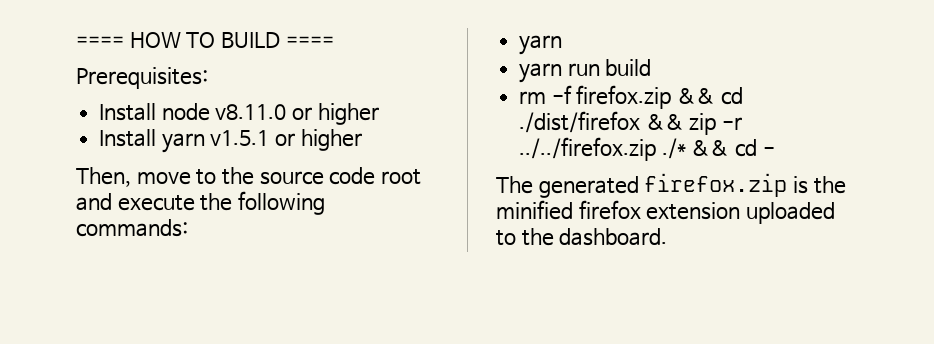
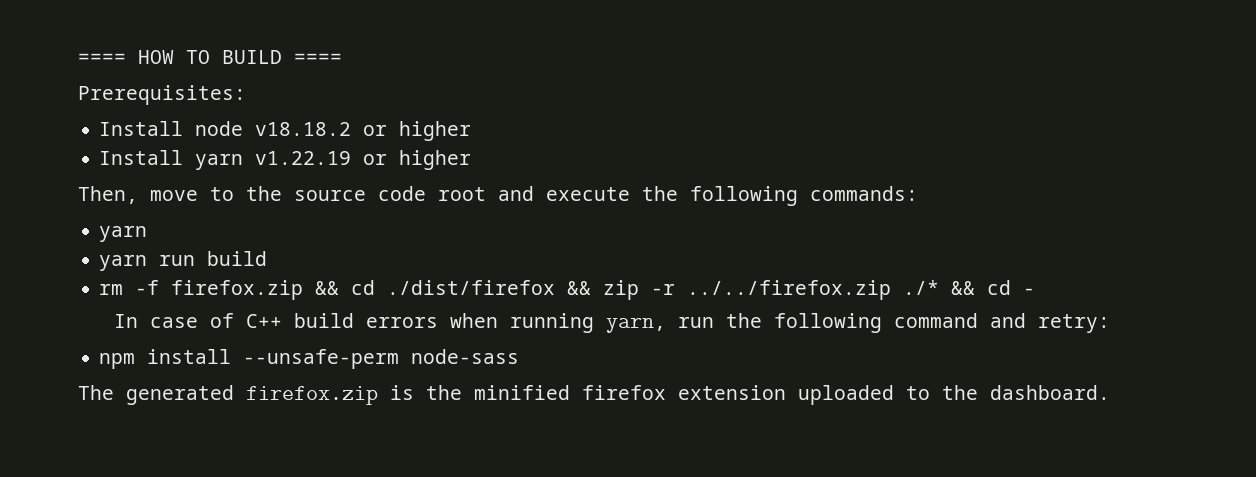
- Install node v8.11.0 or higher
+ Install node v18.18.2 or higher
- Install yarn v1.5.1 or higher
+ Install yarn v1.22.19 or higher
+ In case of C++ build errors when running yarn, run the following command and retry:
+ npm install --unsafe-perm node-sass

